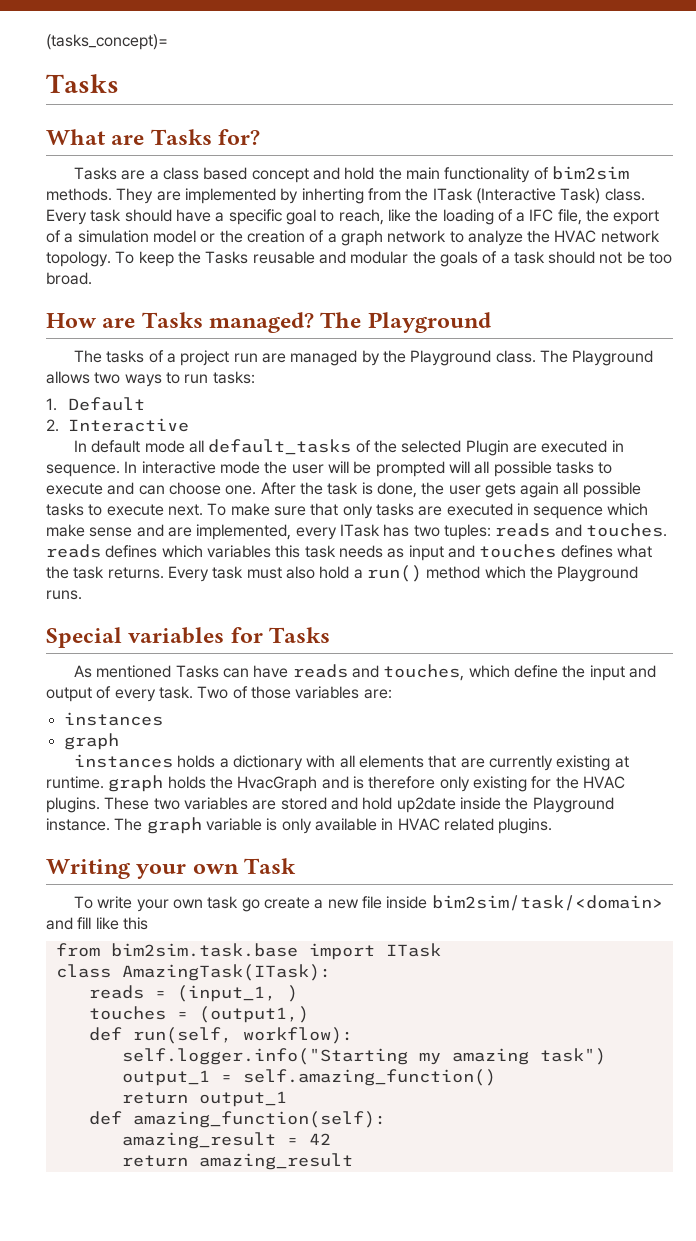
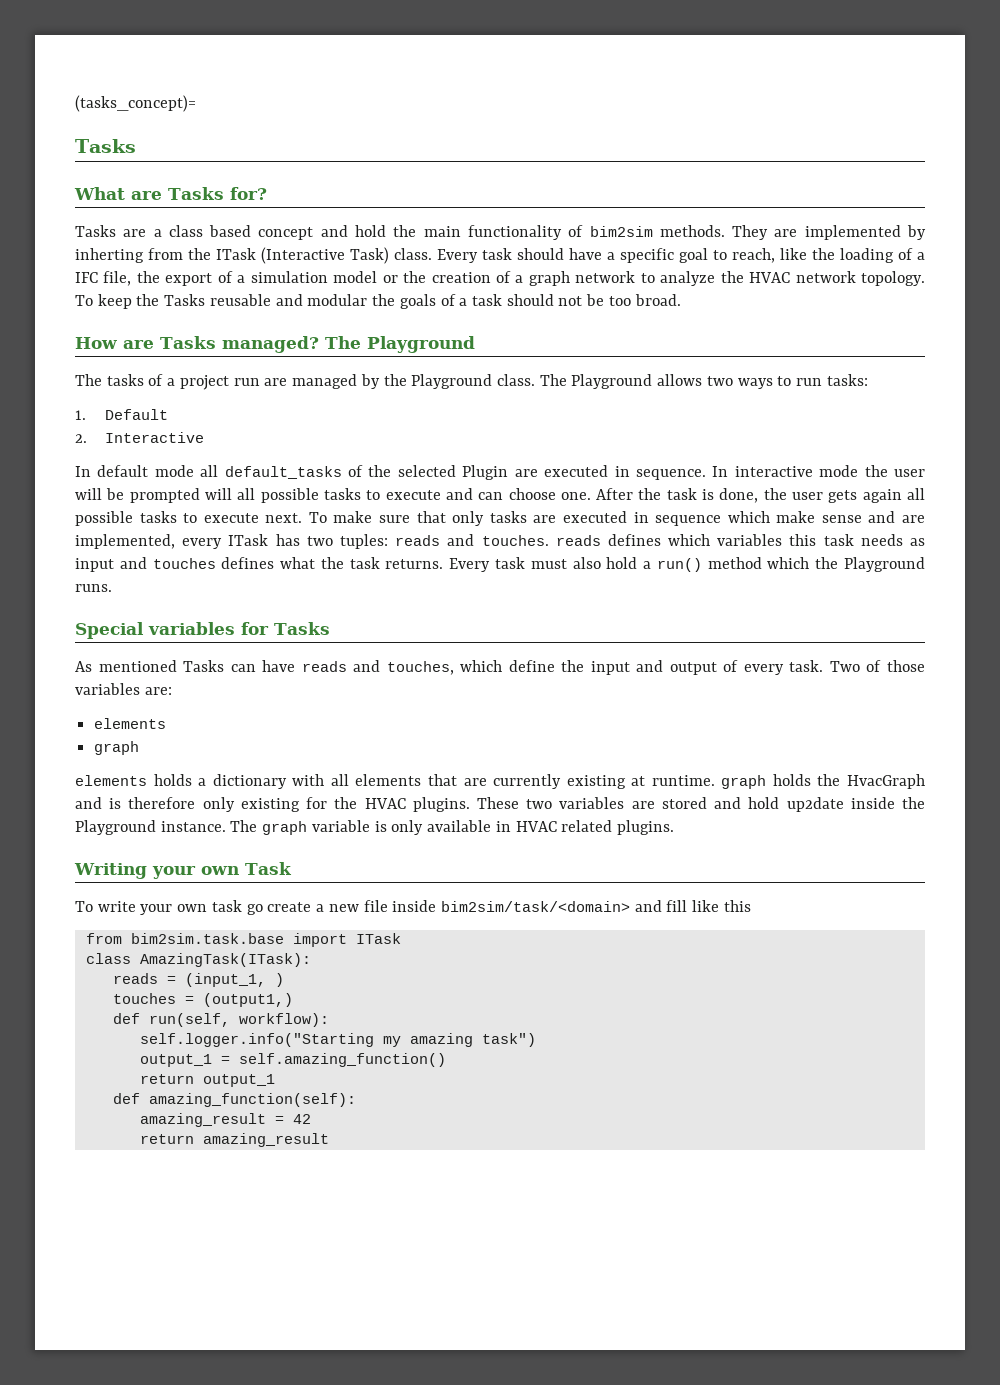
  Two of those variables are:
- instances
+ elements
- instances holds a dictionary with all elements that are currently existing at runtime. graph holds the HvacGraph and is therefore only existing for the HVAC plugins.
+ elements holds a dictionary with all elements that are currently existing at runtime. graph holds the HvacGraph and is therefore only existing for the HVAC plugins.

